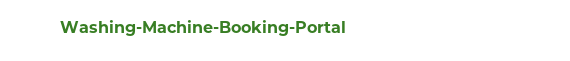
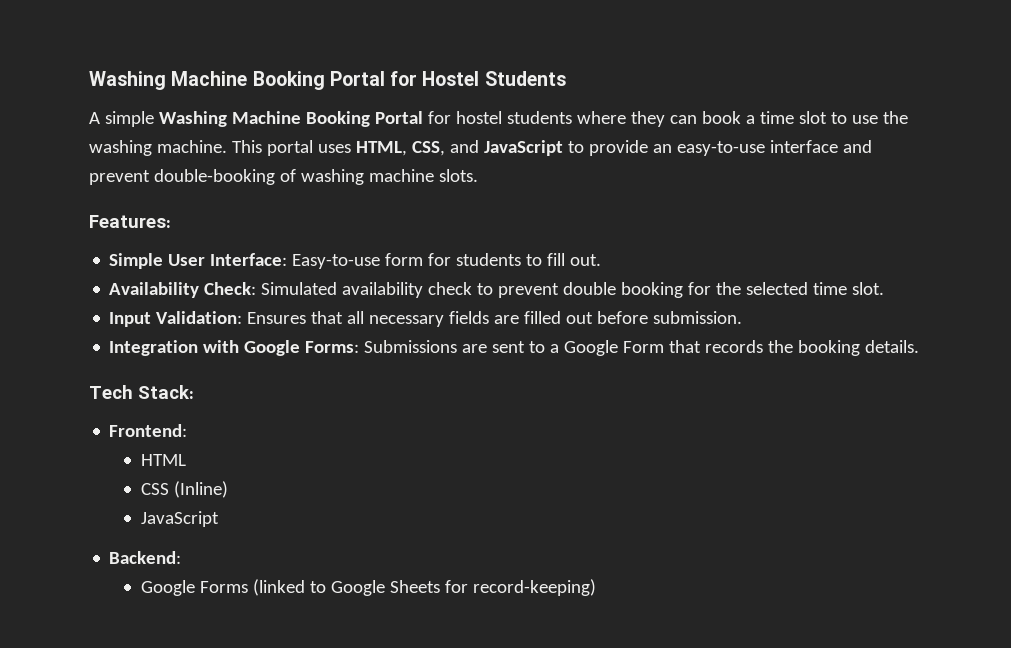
- Washing-Machine-Booking-Portal
+ Washing Machine Booking Portal for Hostel Students
+ A simple Washing Machine Booking Portal for hostel students where they can book a time slot to use the washing machine. This portal uses HTML, CSS, and JavaScript to provide an easy-to-use interface and prevent double-booking of washing machine slots.
+ Features:
+ Simple User Interface: Easy-to-use form for students to fill out.
+ Availability Check: Simulated availability check to prevent double booking for the selected time slot.
+ Input Validation: Ensures that all necessary fields are filled out before submission.
+ Integration with Google Forms: Submissions are sent to a Google Form that records the booking details.
+ Tech Stack:
+ Frontend:
+ HTML
+ CSS (Inline)
+ JavaScript
+ Backend:
+ Google Forms (linked to Google Sheets for record-keeping)

